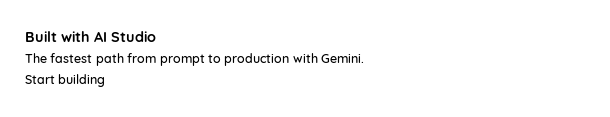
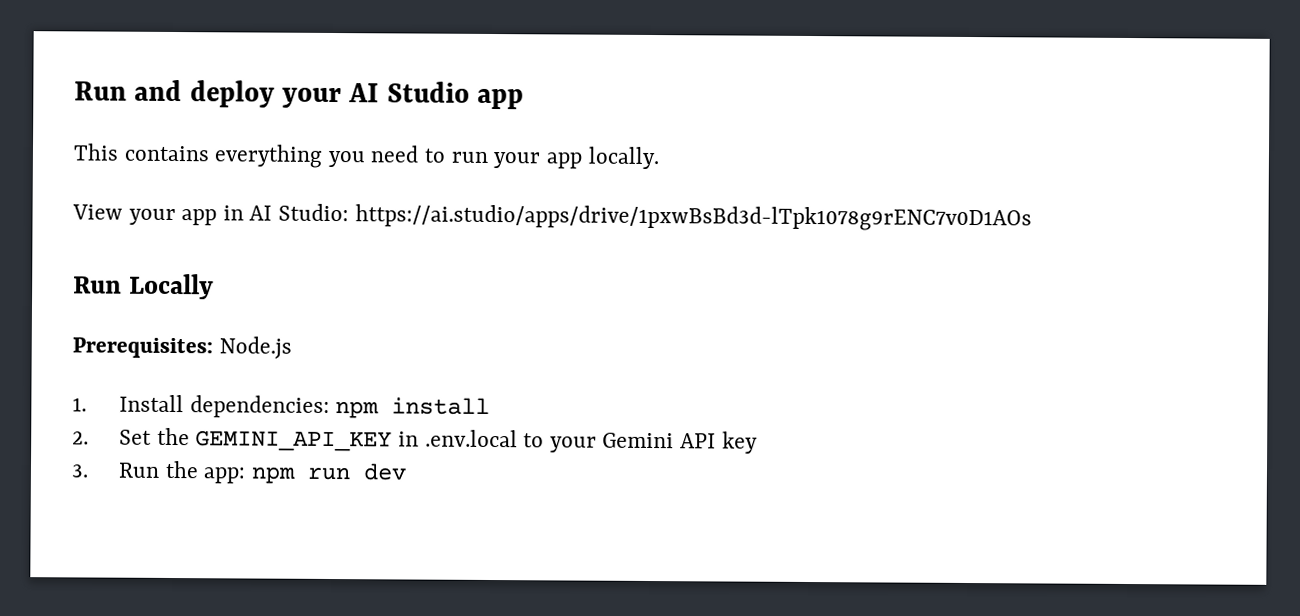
- Built with AI Studio
- The fastest path from prompt to production with Gemini.
- Start building
+ Run and deploy your AI Studio app
+ This contains everything you need to run your app locally.
+ View your app in AI Studio: https://ai.studio/apps/drive/1pxwBsBd3d-lTpk1078g9rENC7v0D1AOs
+ Run Locally
+ Prerequisites: Node.js
+ 1. Install dependencies: npm install
+ 2. Set the GEMINI_API_KEY in .env.local to your Gemini API key
+ 3. Run the app: npm run dev

